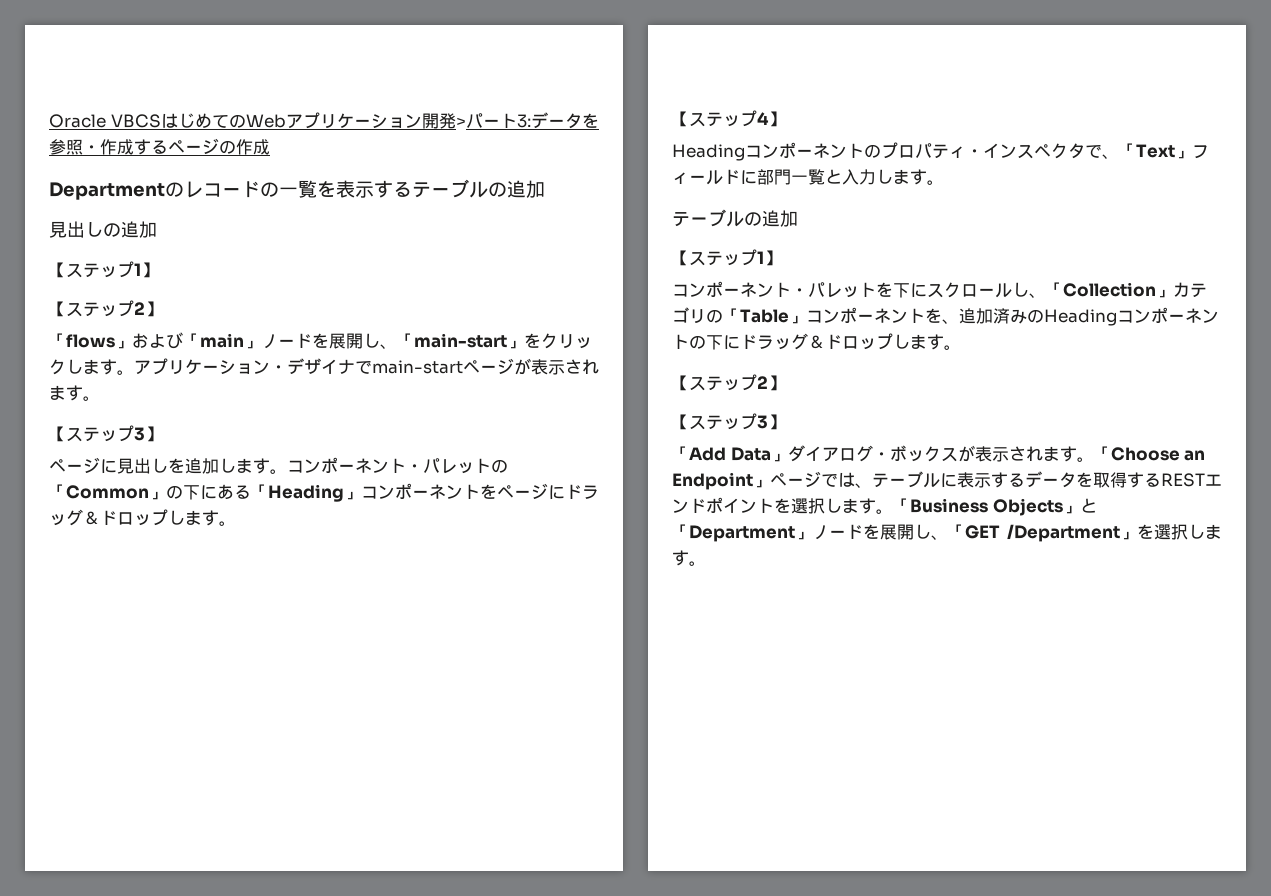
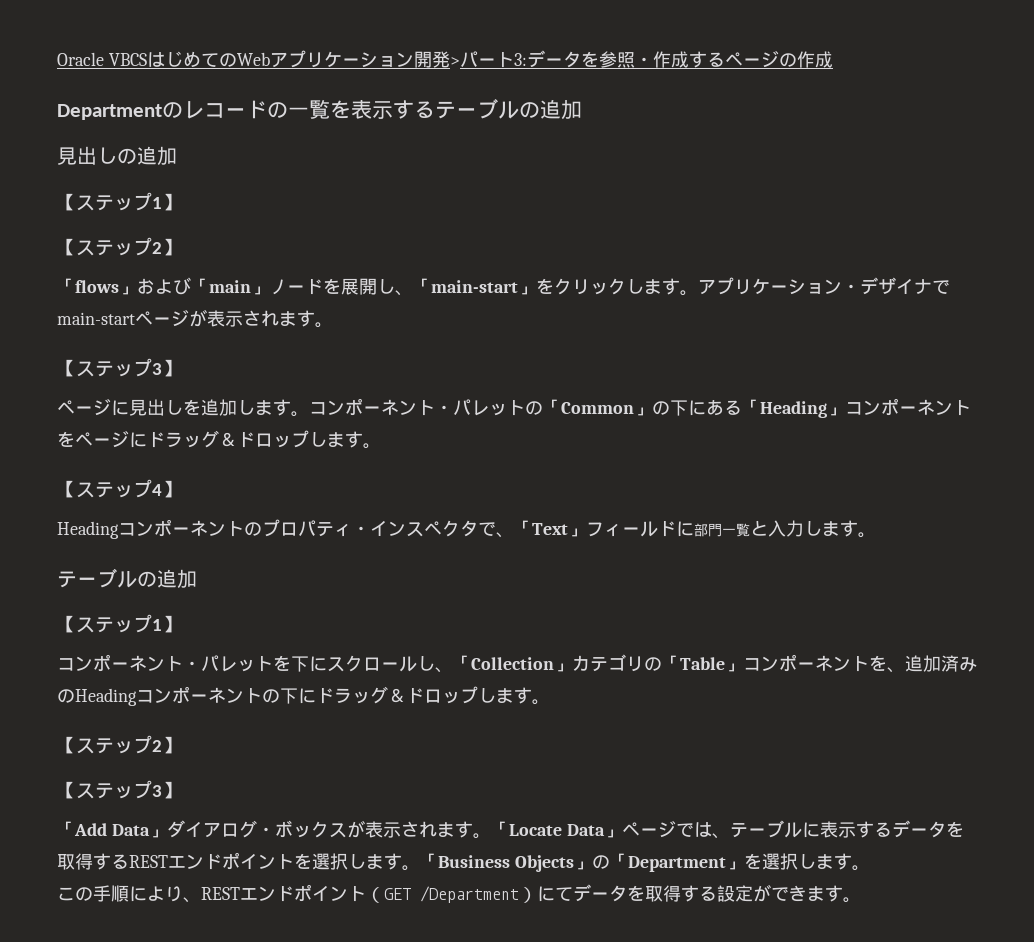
- 「Choose an Endpoint」ページでは、テーブルに表示するデータを取得するRESTエンドポイントを選択します。
+ 「Locate Data」ページでは、テーブルに表示するデータを取得するRESTエンドポイントを選択します。
- 「Business Objects」と「Department」ノードを展開し、「GET /Department」を選択します。
+ 「Business Objects」の「Department」を選択します。
+ この手順により、RESTエンドポイント（GET /Department）にてデータを取得する設定ができます。

